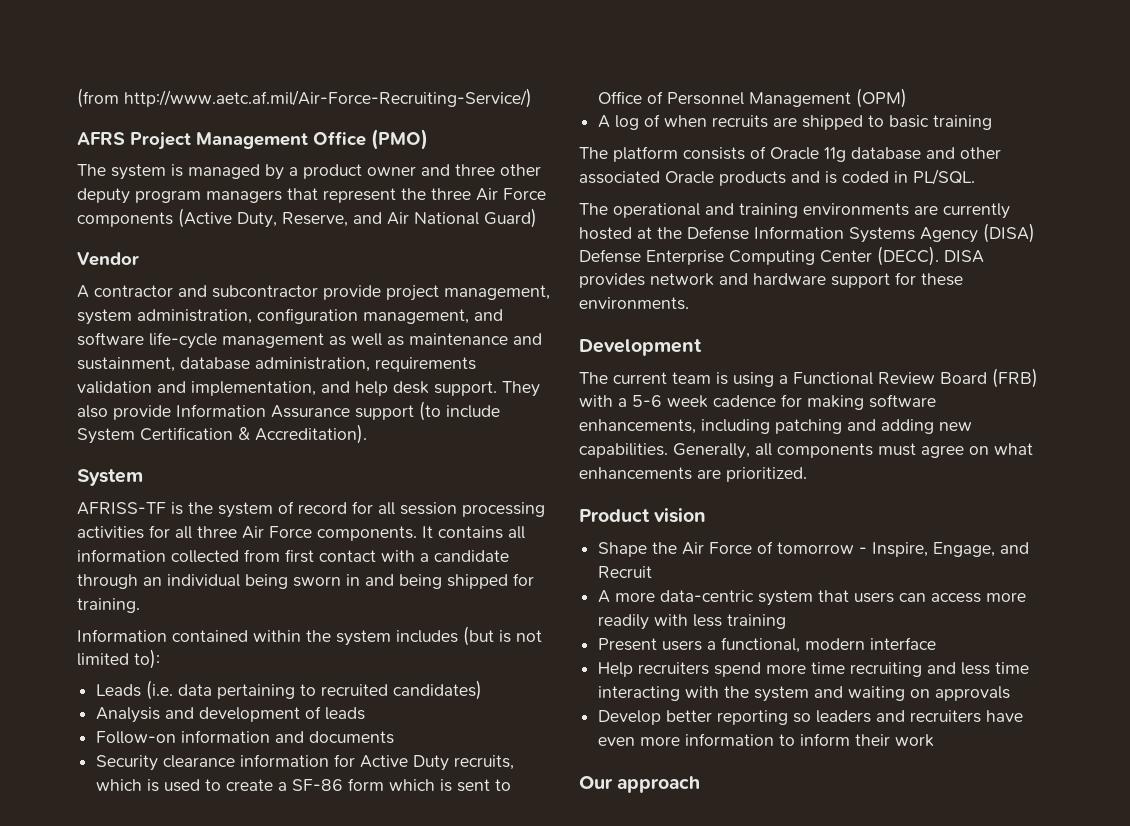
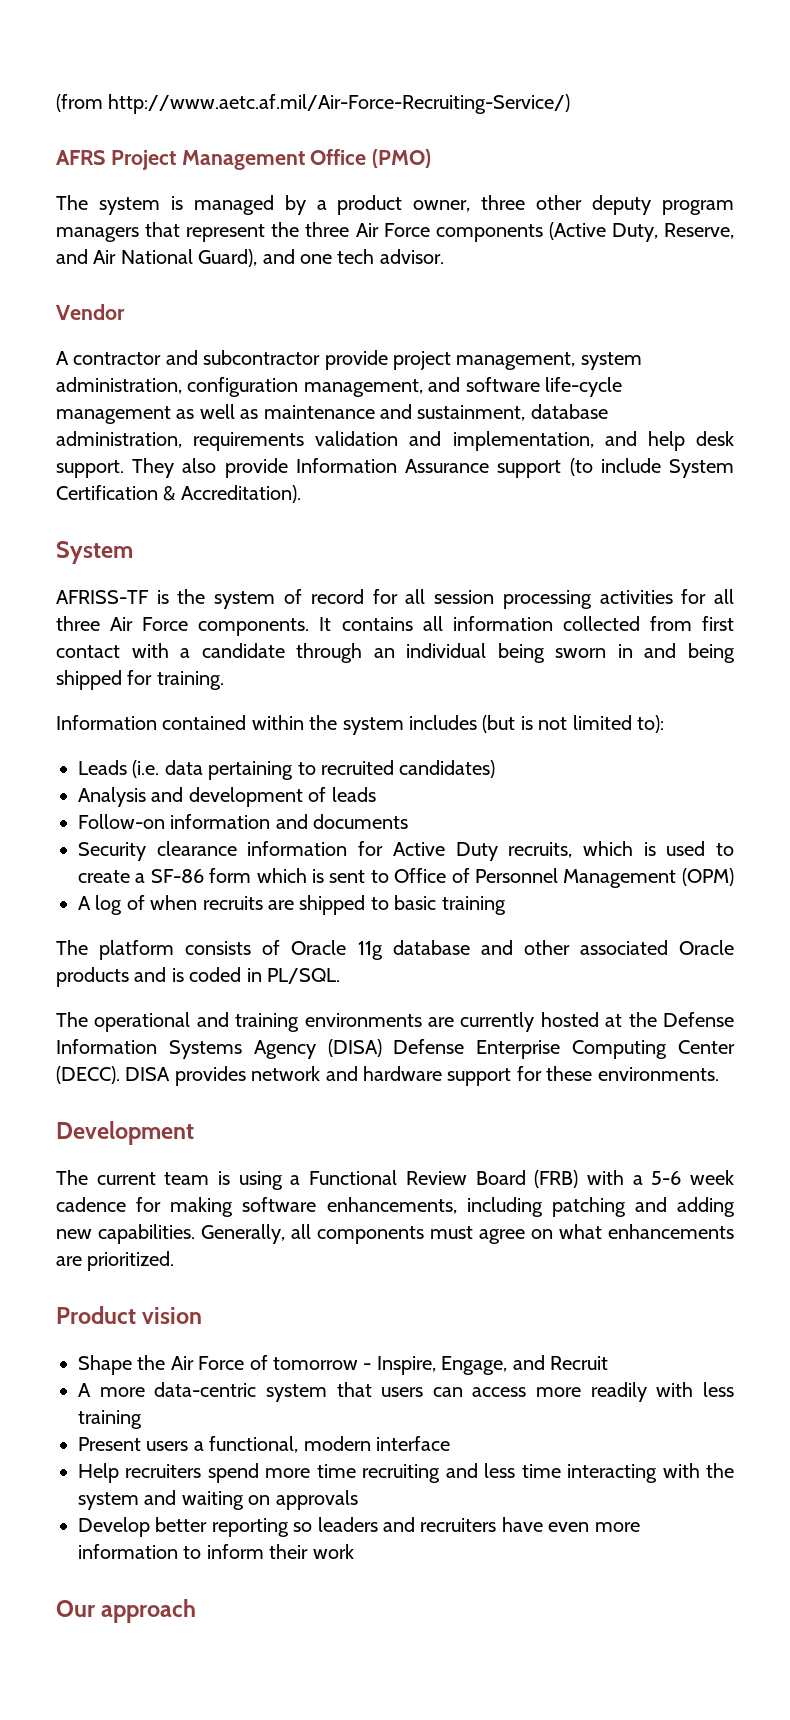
- The system is managed by a product owner and three other deputy program managers that represent the three Air Force components (Active Duty, Reserve, and Air National Guard)
+ The system is managed by a product owner, three other deputy program managers that represent the three Air Force components (Active Duty, Reserve, and Air National Guard), and one tech advisor.

